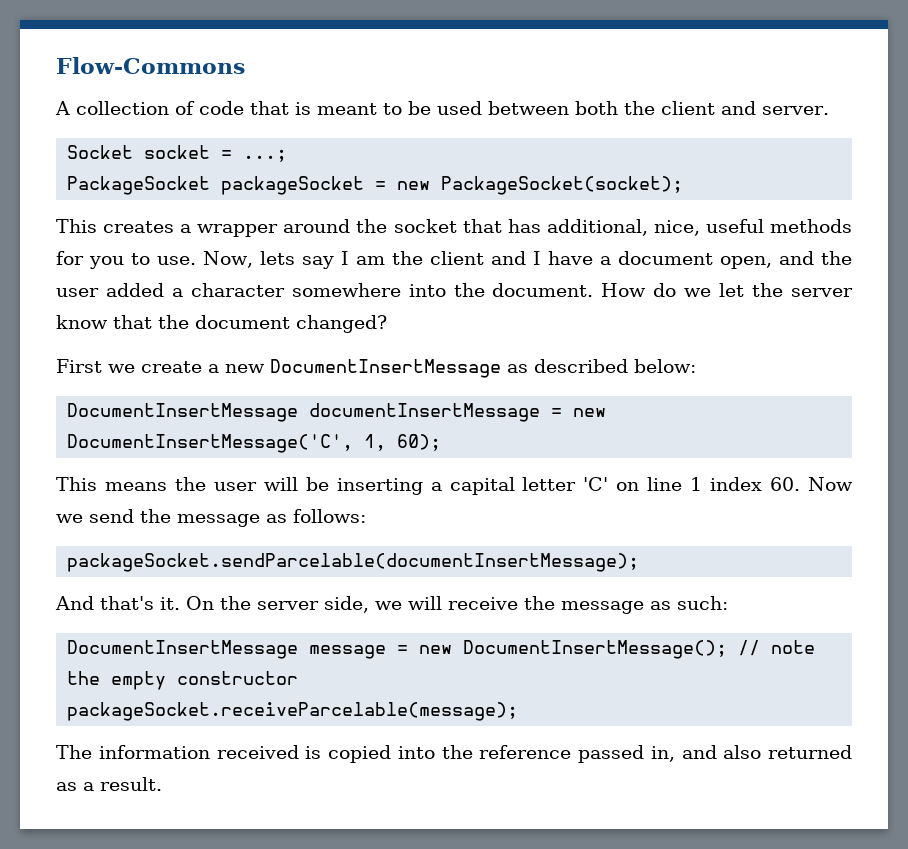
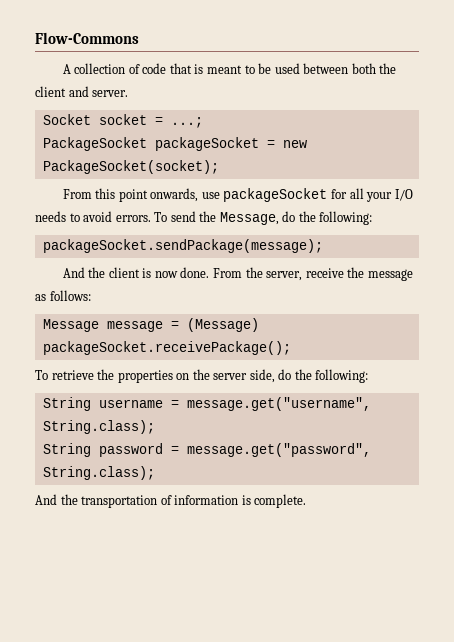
- This creates a wrapper around the socket that has additional, nice, useful methods for you to use. Now, lets say I am the client and I have a document open, and the user added a character somewhere into the document. How do we let the server know that the document changed?
- First we create a new DocumentInsertMessage as described below:
- DocumentInsertMessage documentInsertMessage = new DocumentInsertMessage('C', 1, 60);
- This means the user will be inserting a capital letter 'C' on line 1 index 60. Now we send the message as follows:
- packageSocket.sendParcelable(documentInsertMessage);
- And that's it. On the server side, we will receive the message as such:
- DocumentInsertMessage message = new DocumentInsertMessage(); // note the empty constructor
- packageSocket.receiveParcelable(message);
- The information received is copied into the reference passed in, and also returned as a result.
+ From this point onwards, use packageSocket for all your I/O needs to avoid errors. To send the Message, do the following:
+ packageSocket.sendPackage(message);
+ And the client is now done. From the server, receive the message as follows:
+ Message message = (Message) packageSocket.receivePackage();
+ To retrieve the properties on the server side, do the following:
+ String username = message.get("username", String.class);
+ String password = message.get("password", String.class);
+ And the transportation of information is complete.

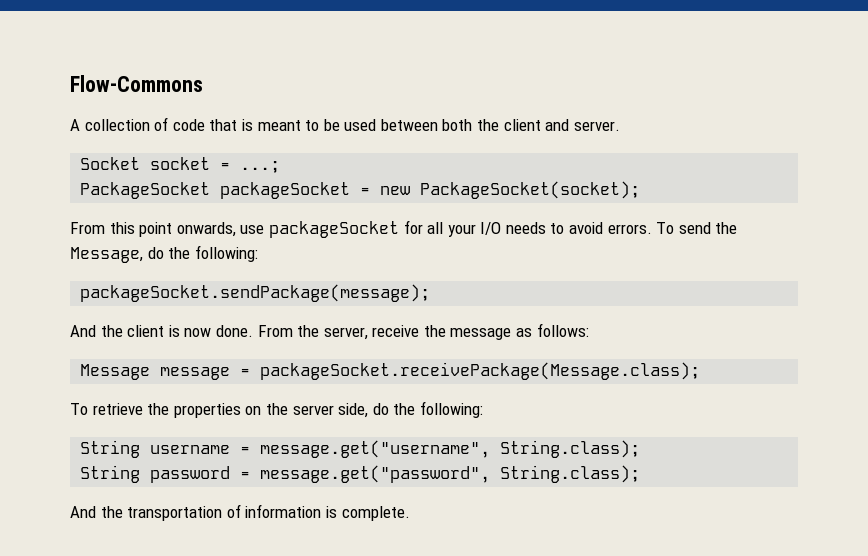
- Message message = (Message) packageSocket.receivePackage();
+ Message message = packageSocket.receivePackage(Message.class);

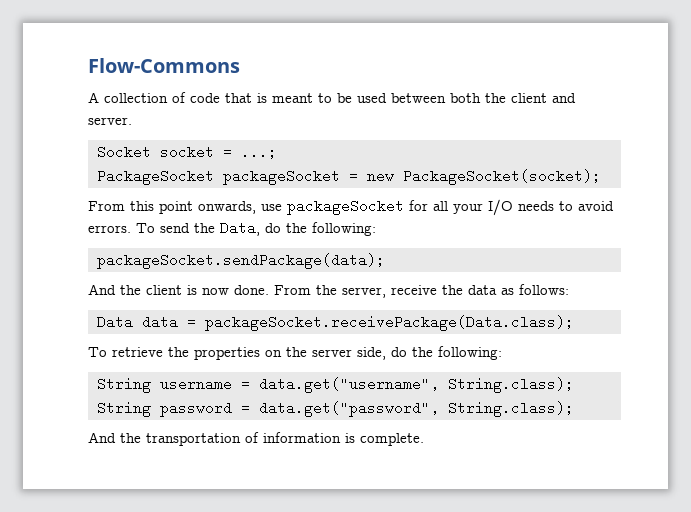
- To send the Message, do the following:
- packageSocket.sendPackage(message);
+ To send the Data, do the following:
+ packageSocket.sendPackage(data);
- From the server, receive the message as follows:
+ From the server, receive the data as follows:
- Message message = packageSocket.receivePackage(Message.class);
+ Data data = packageSocket.receivePackage(Data.class);
- String username = message.get("username", String.class);
+ String username = data.get("username", String.class);
- String password = message.get("password", String.class);
+ String password = data.get("password", String.class);

